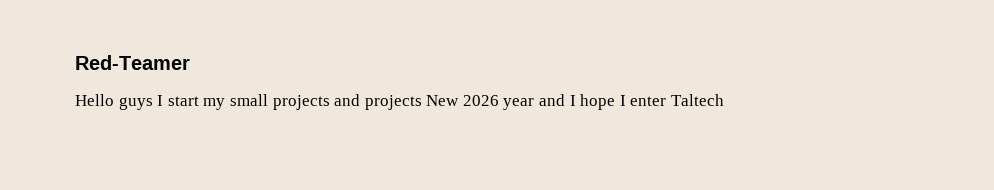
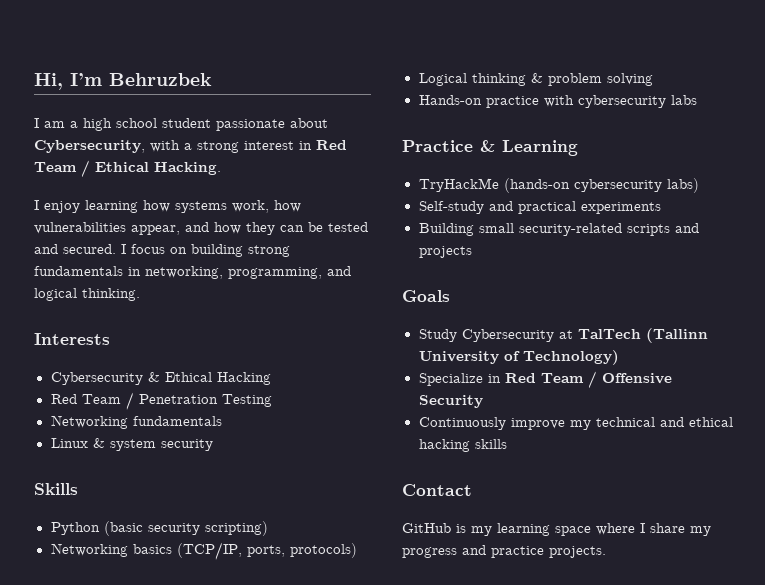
- Red-Teamer
- Hello guys I start my small projects and projects New 2026 year and I hope I enter Taltech
+ Hi, I’m Behruzbek
+ I am a high school student passionate about Cybersecurity, with a strong interest in Red Team / Ethical Hacking.
+ I enjoy learning how systems work, how vulnerabilities appear, and how they can be tested and secured. I focus on building strong fundamentals in networking, programming, and logical thinking.
+ Interests
+ Cybersecurity & Ethical Hacking
+ Red Team / Penetration Testing
+ Networking fundamentals
+ Linux & system security
+ Skills
+ Python (basic security scripting)
+ Networking basics (TCP/IP, ports, protocols)
+ Logical thinking & problem solving
+ Hands-on practice with cybersecurity labs
+ Practice & Learning
+ TryHackMe (hands-on cybersecurity labs)
+ Self-study and practical experiments
+ Building small security-related scripts and projects
+ Goals
+ Study Cybersecurity at TalTech (Tallinn University of Technology)
+ Specialize in Red Team / Offensive Security
+ Continuously improve my technical and ethical hacking skills
+ Contact
+ GitHub is my learning space where I share my progress and practice projects.

